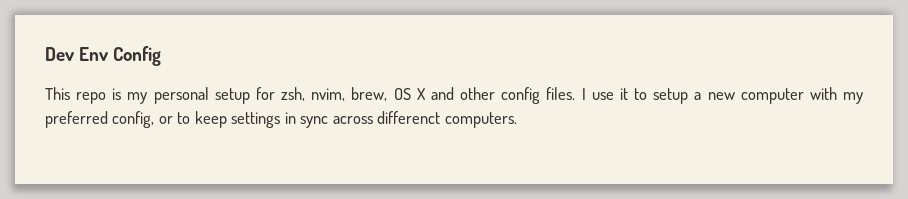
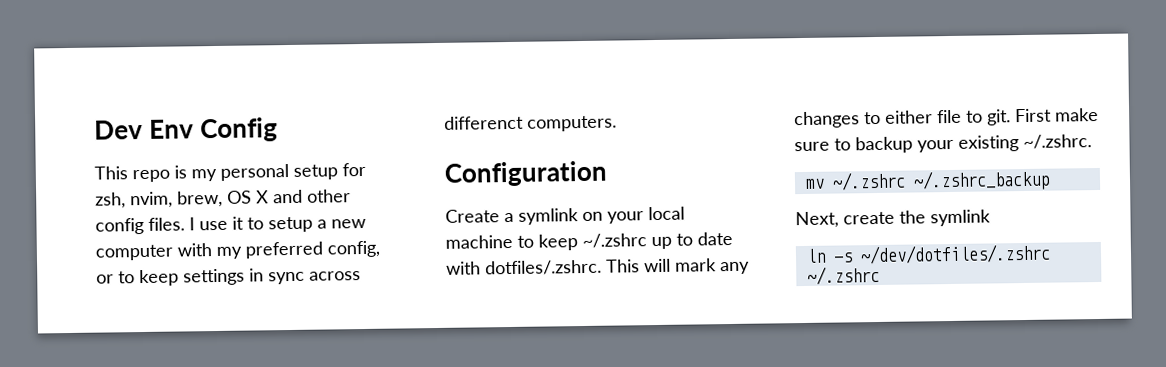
+ Configuration
+ Create a symlink on your local machine to keep ~/.zshrc up to date with dotfiles/.zshrc. This will mark any changes to either file to git. First make sure to backup your existing ~/.zshrc.
+ mv ~/.zshrc ~/.zshrc_backup
+ Next, create the symlink
+ ln -s ~/dev/dotfiles/.zshrc ~/.zshrc

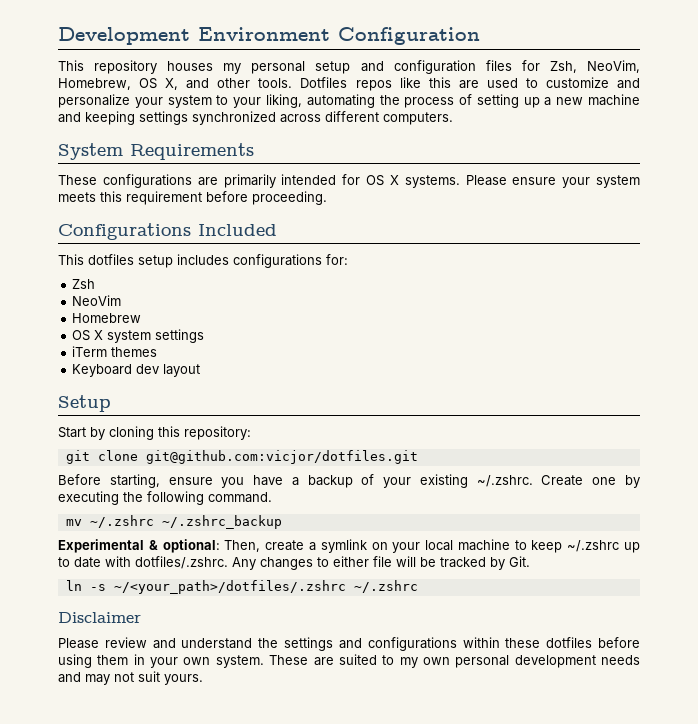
- Dev Env Config
- This repo is my personal setup for zsh, nvim, brew, OS X and other config files. I use it to setup a new computer with my preferred config, or to keep settings in sync across differenct computers.
- Configuration
- Create a symlink on your local machine to keep ~/.zshrc up to date with dotfiles/.zshrc. This will mark any changes to either file to git. First make sure to backup your existing ~/.zshrc.
+ Development Environment Configuration
+ This repository houses my personal setup and configuration files for Zsh, NeoVim, Homebrew, OS X, and other tools. Dotfiles repos like this are used to customize and personalize your system to your liking, automating the process of setting up a new machine and keeping settings synchronized across different computers.
+ System Requirements
+ These configurations are primarily intended for OS X systems. Please ensure your system meets this requirement before proceeding.
+ Configurations Included
+ This dotfiles setup includes configurations for:
+ Zsh
+ NeoVim
+ Homebrew
+ OS X system settings
+ iTerm themes
+ Keyboard dev layout
+ Setup
+ Start by cloning this repository:
+ git clone git@github.com:vicjor/dotfiles.git
+ Before starting, ensure you have a backup of your existing ~/.zshrc. Create one by executing the following command.
  mv ~/.zshrc ~/.zshrc_backup
- Next, create the symlink
+ Experimental & optional: Then, create a symlink on your local machine to keep ~/.zshrc up to date with dotfiles/.zshrc. Any changes to either file will be tracked by Git.
- ln -s ~/dev/dotfiles/.zshrc ~/.zshrc
+ ln -s ~/<your_path>/dotfiles/.zshrc ~/.zshrc
+ Disclaimer
+ Please review and understand the settings and configurations within these dotfiles before using them in your own system. These are suited to my own personal development needs and may not suit yours.

